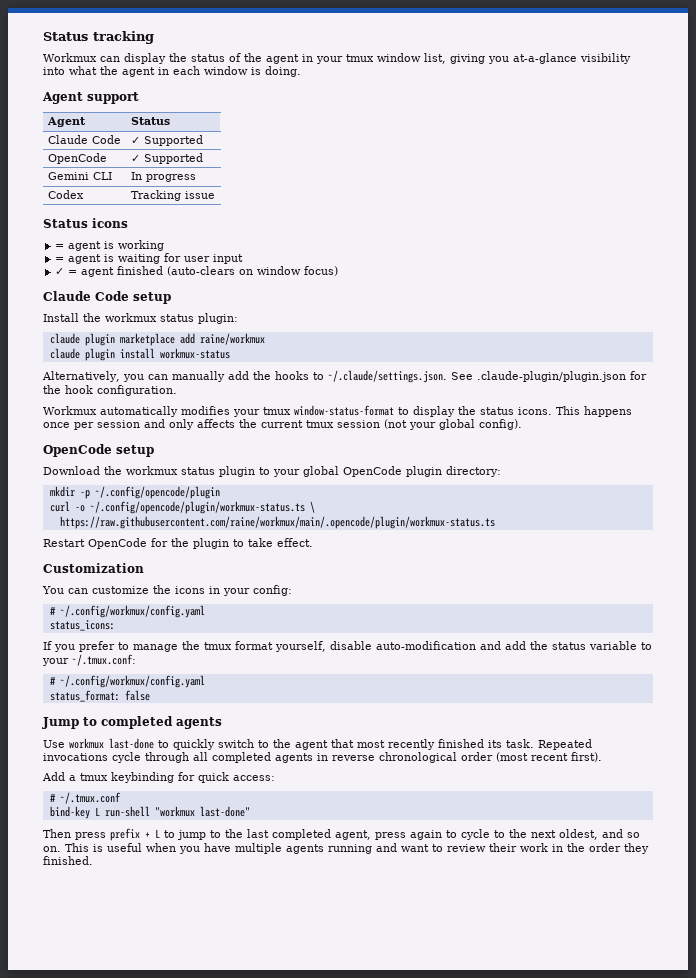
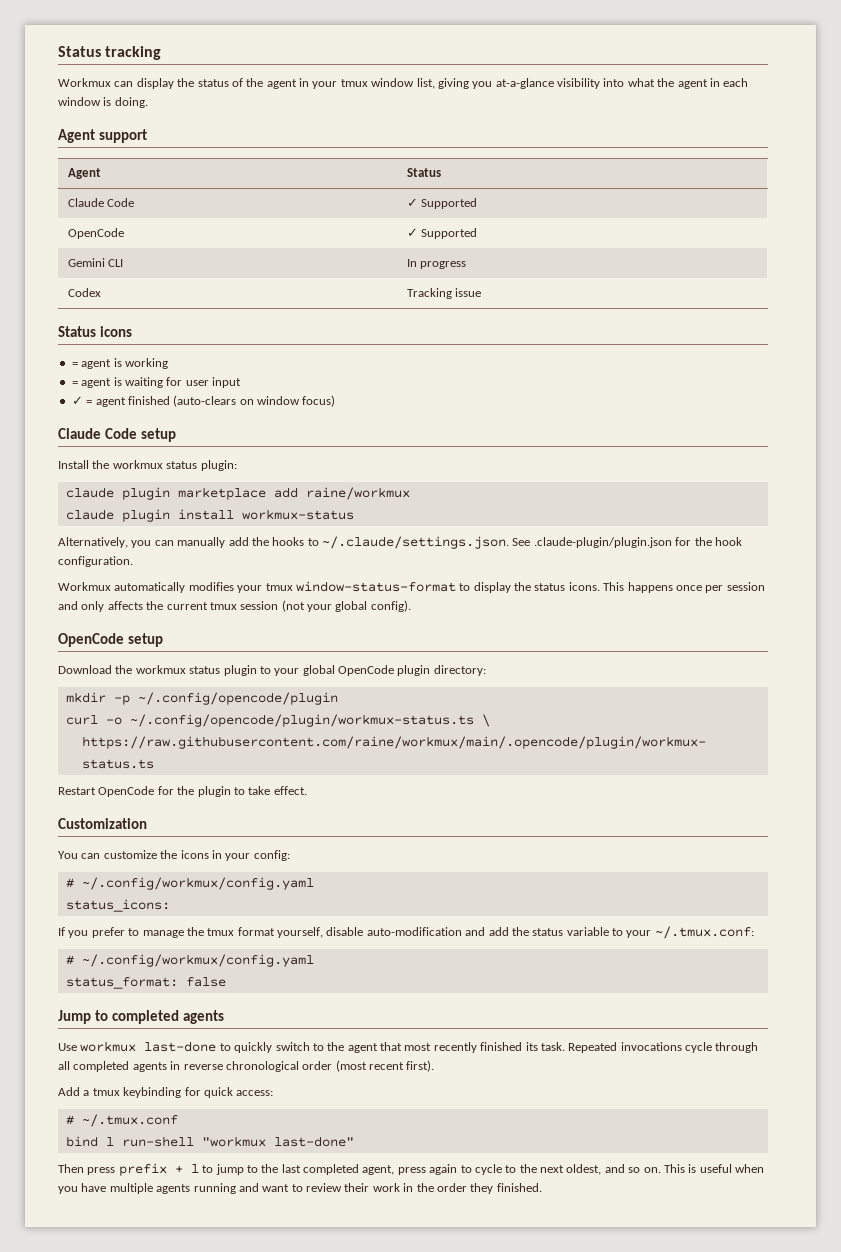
- bind-key L run-shell "workmux last-done"
+ bind l run-shell "workmux last-done"
- Then press prefix + L to jump to the last completed agent, press again to cycle to the next oldest, and so on.
+ Then press prefix + l to jump to the last completed agent, press again to cycle to the next oldest, and so on.

